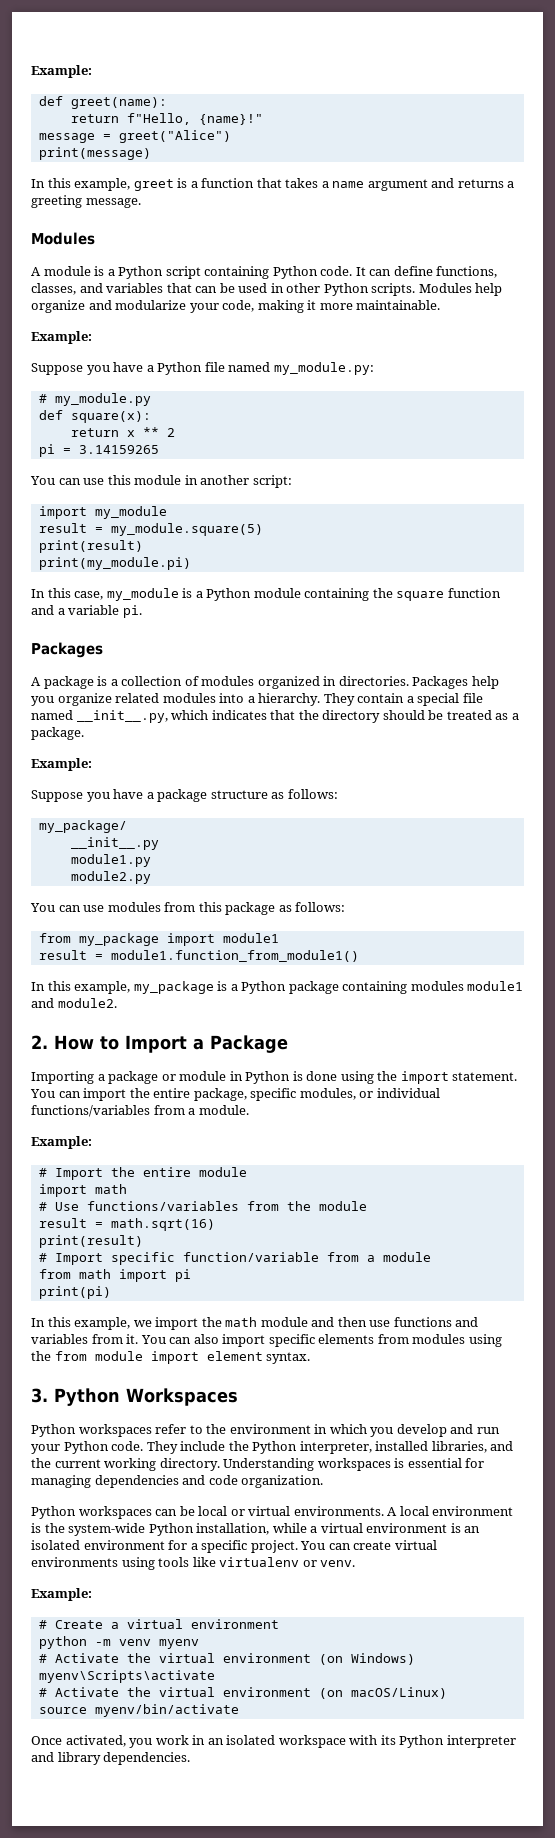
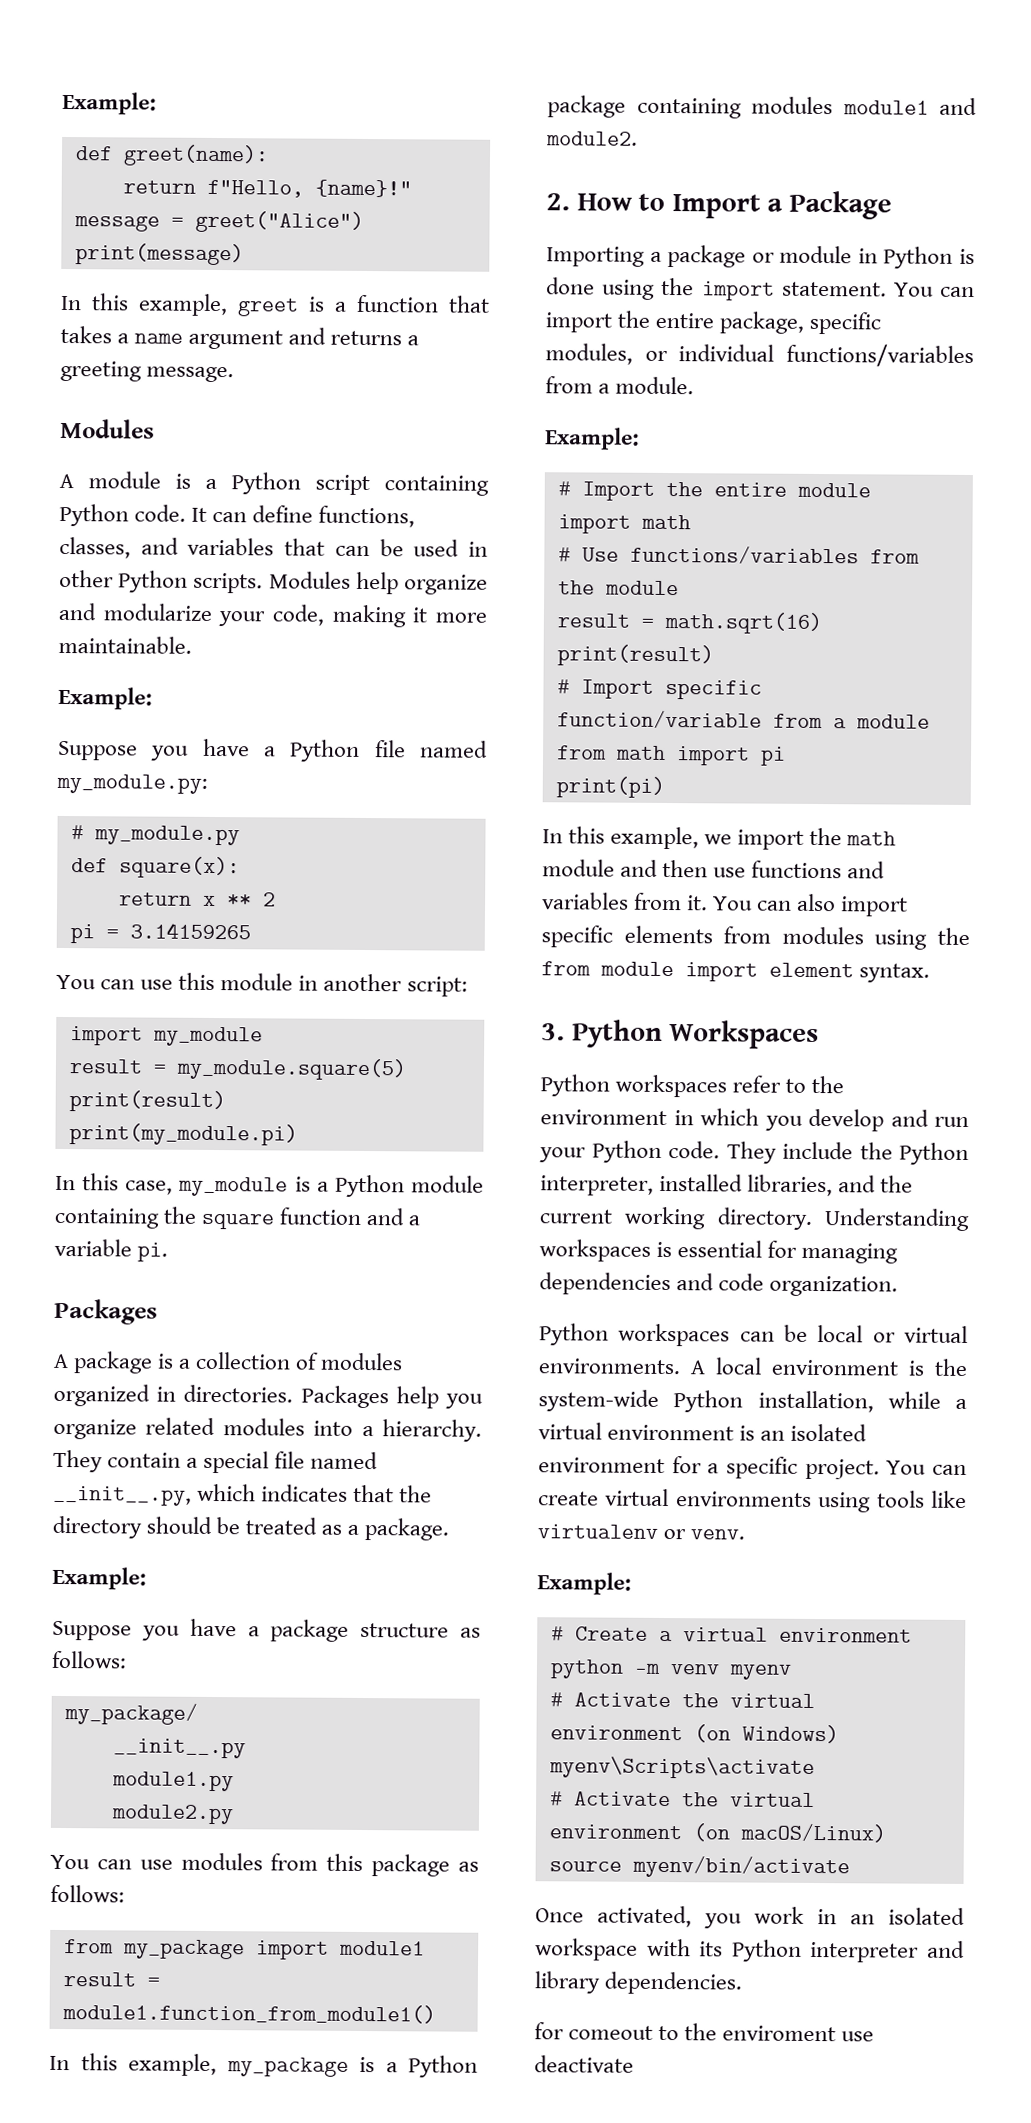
+ for comeout to the enviroment use deactivate

